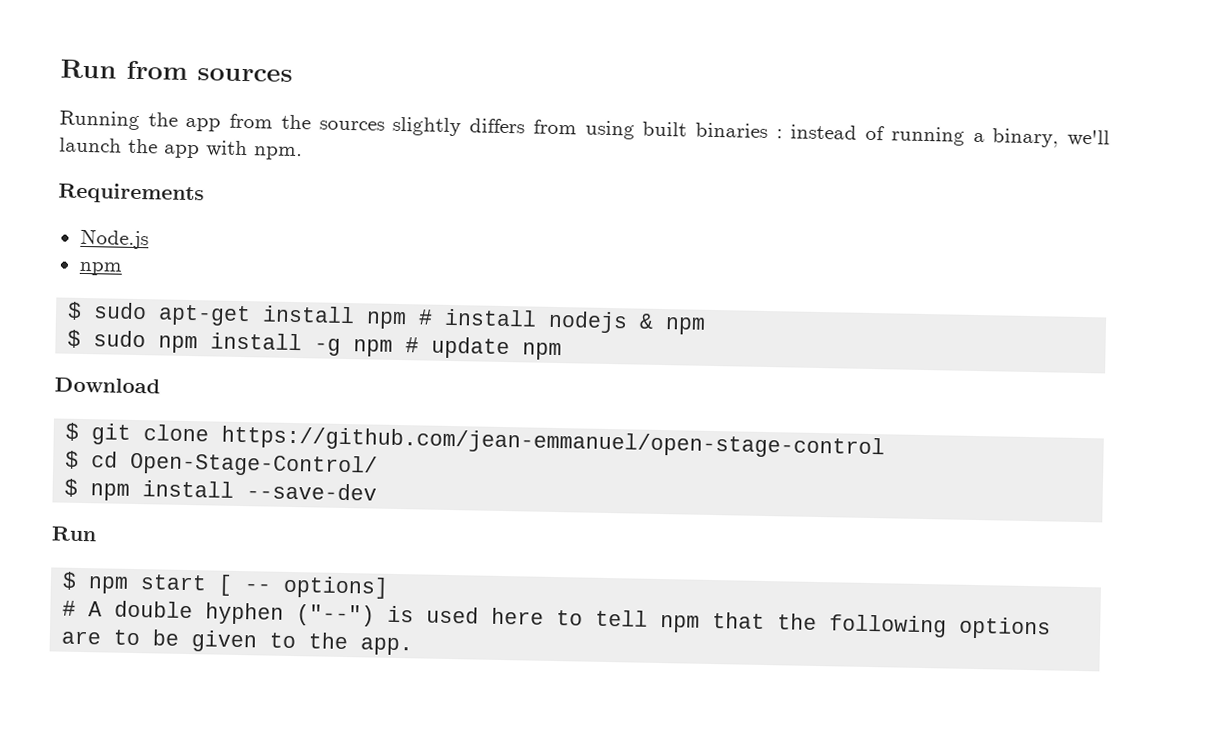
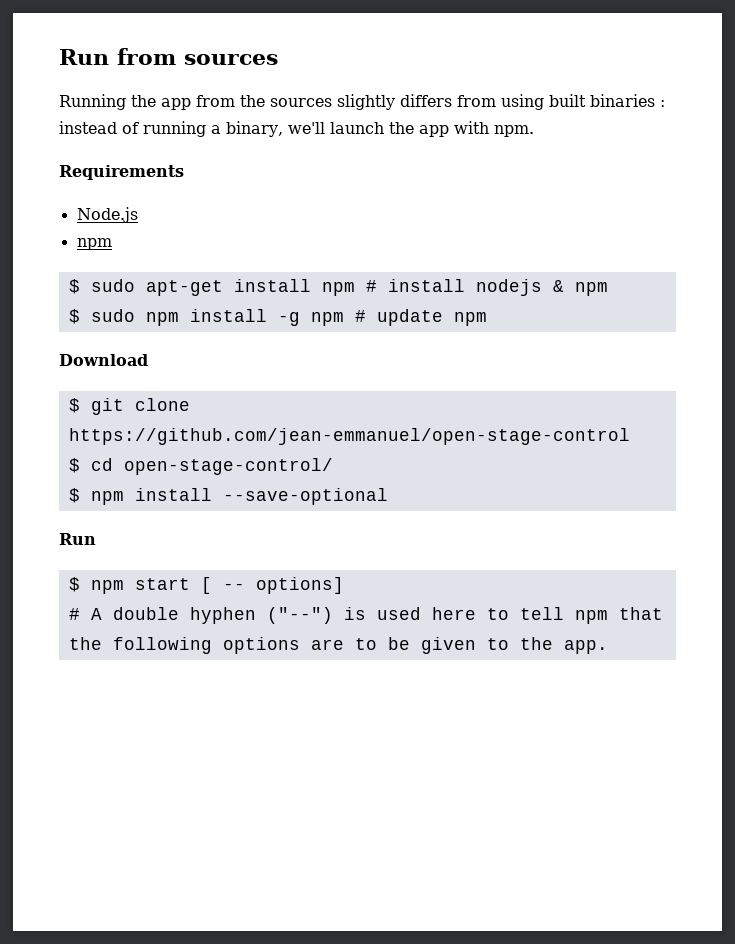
- $ cd Open-Stage-Control/
+ $ cd open-stage-control/
- $ npm install --save-dev
+ $ npm install --save-optional

